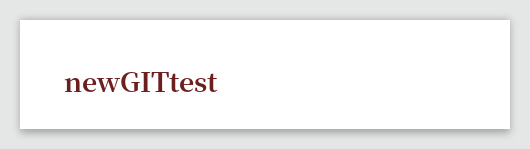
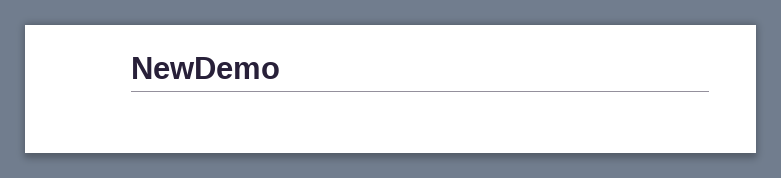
- newGITtest
+ NewDemo

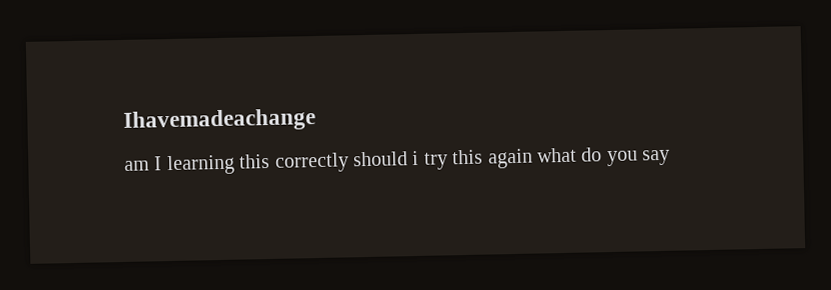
- NewDemo
+ Ihavemadeachange
+ am I learning this correctly should i try this again what do you say

